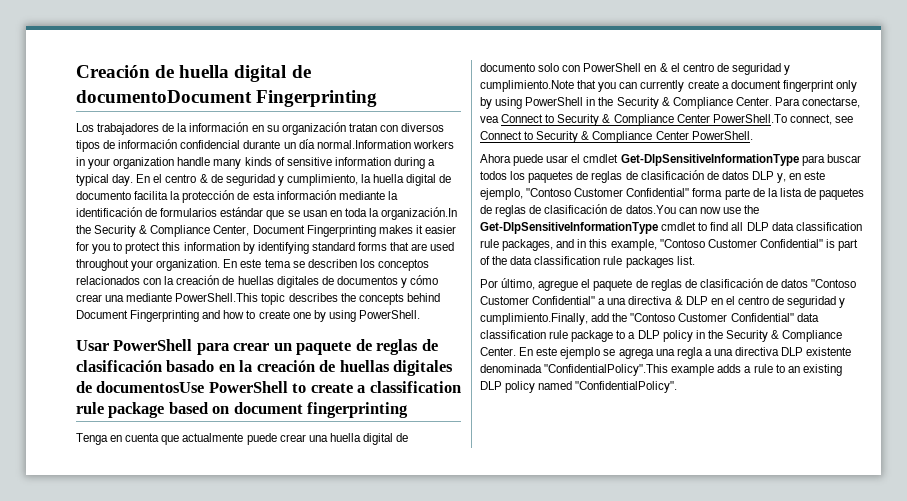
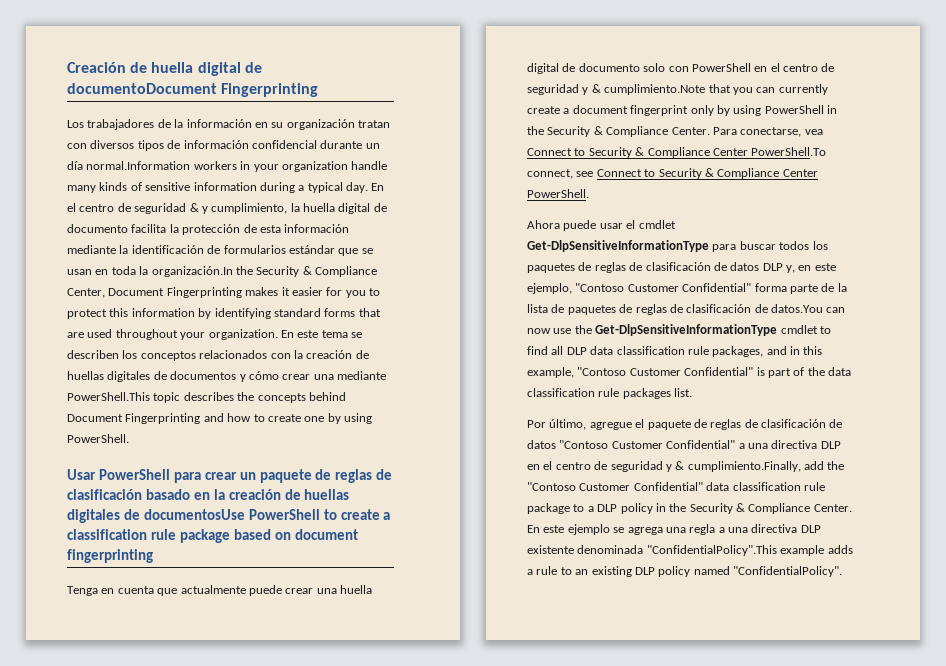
- En el centro & de seguridad y cumplimiento, la huella digital de documento facilita la protección de esta información mediante la identificación de formularios estándar que se usan en toda la organización.In the Security & Compliance Center, Document Fingerprinting makes it easier for you to protect this information by identifying standard forms that are used throughout your organization.
+ En el centro de seguridad & y cumplimiento, la huella digital de documento facilita la protección de esta información mediante la identificación de formularios estándar que se usan en toda la organización.In the Security & Compliance Center, Document Fingerprinting makes it easier for you to protect this information by identifying standard forms that are used throughout your organization.
- Tenga en cuenta que actualmente puede crear una huella digital de documento solo con PowerShell en & el centro de seguridad y cumplimiento.Note that you can currently create a document fingerprint only by using PowerShell in the Security & Compliance Center.
+ Tenga en cuenta que actualmente puede crear una huella digital de documento solo con PowerShell en el centro de seguridad y & cumplimiento.Note that you can currently create a document fingerprint only by using PowerShell in the Security & Compliance Center.
- Por último, agregue el paquete de reglas de clasificación de datos "Contoso Customer Confidential" a una directiva & DLP en el centro de seguridad y cumplimiento.Finally, add the "Contoso Customer Confidential" data classification rule package to a DLP policy in the Security & Compliance Center.
+ Por último, agregue el paquete de reglas de clasificación de datos "Contoso Customer Confidential" a una directiva DLP en el centro de seguridad y & cumplimiento.Finally, add the "Contoso Customer Confidential" data classification rule package to a DLP policy in the Security & Compliance Center.

